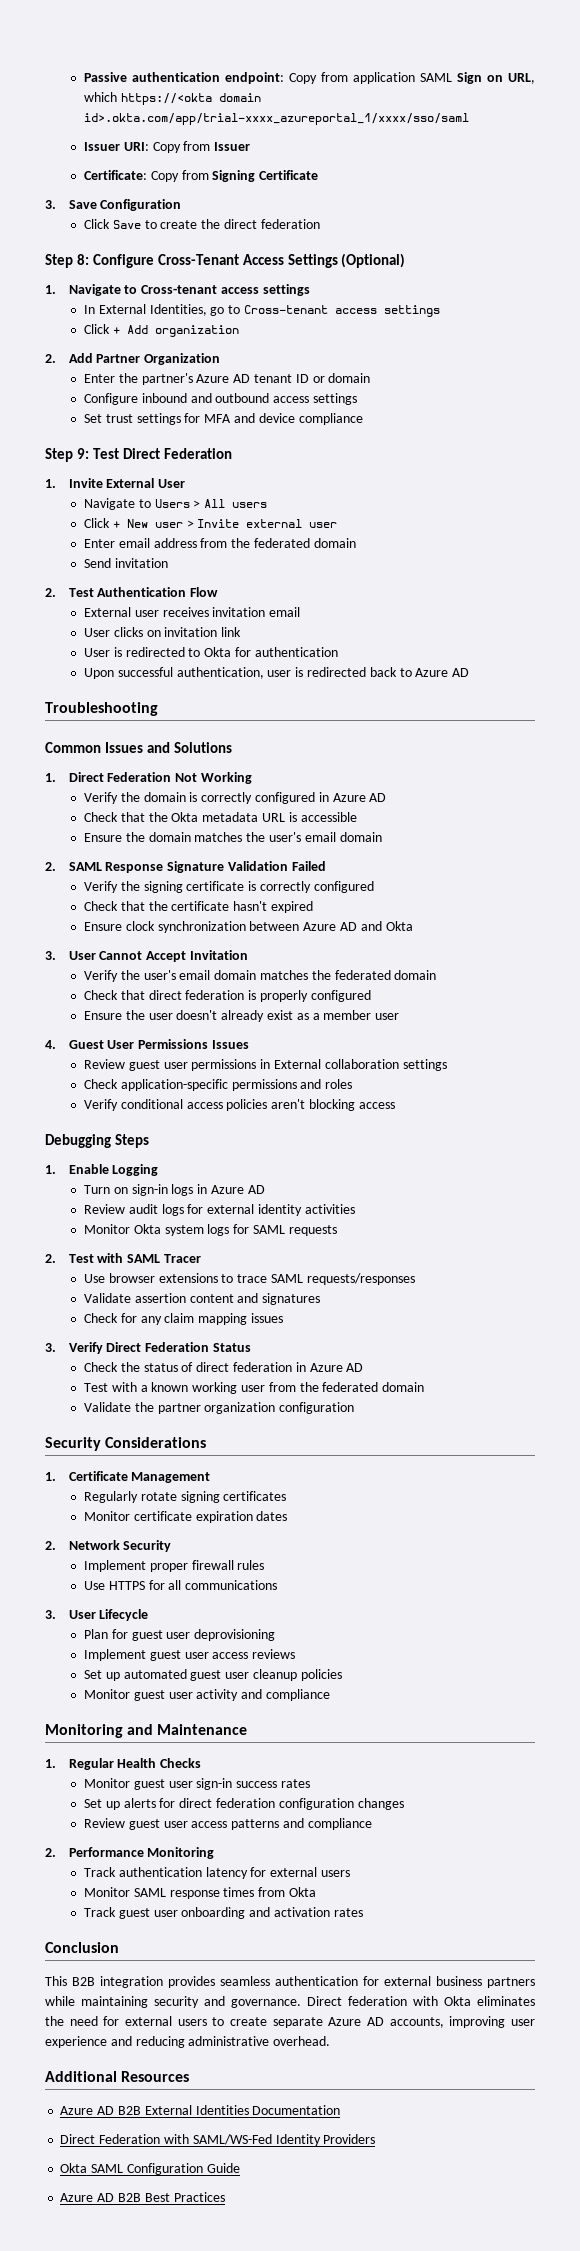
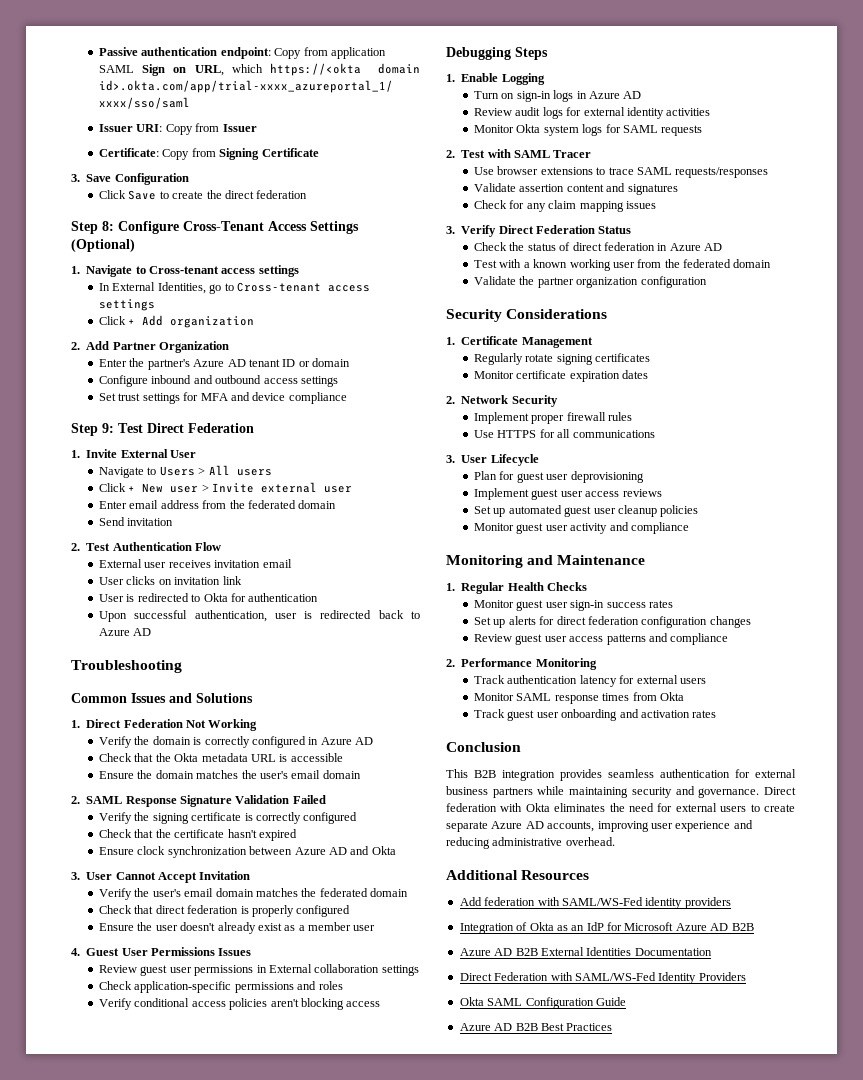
+ Add federation with SAML/WS-Fed identity providers
+ Integration of Okta as an IdP for Microsoft Azure AD B2B

